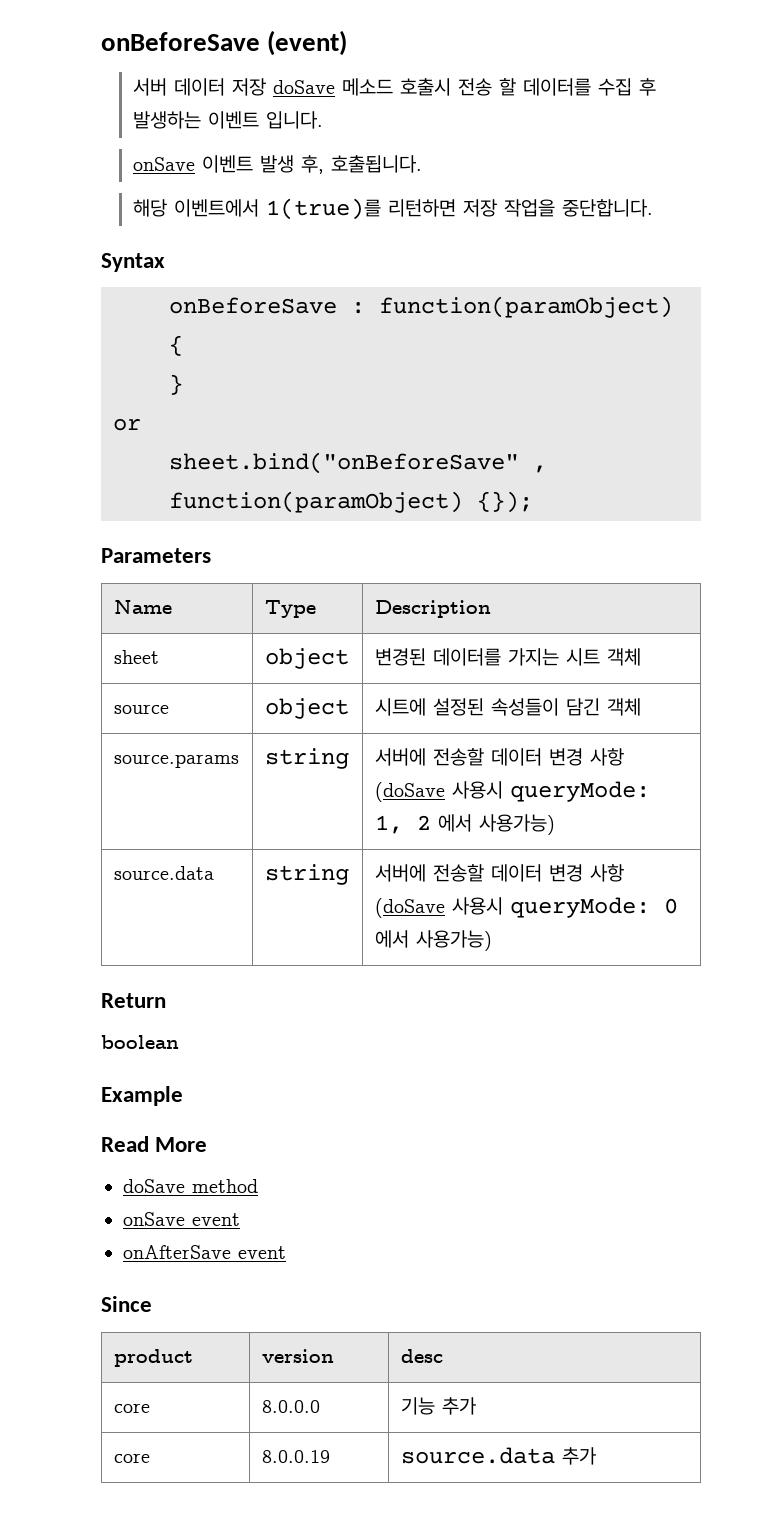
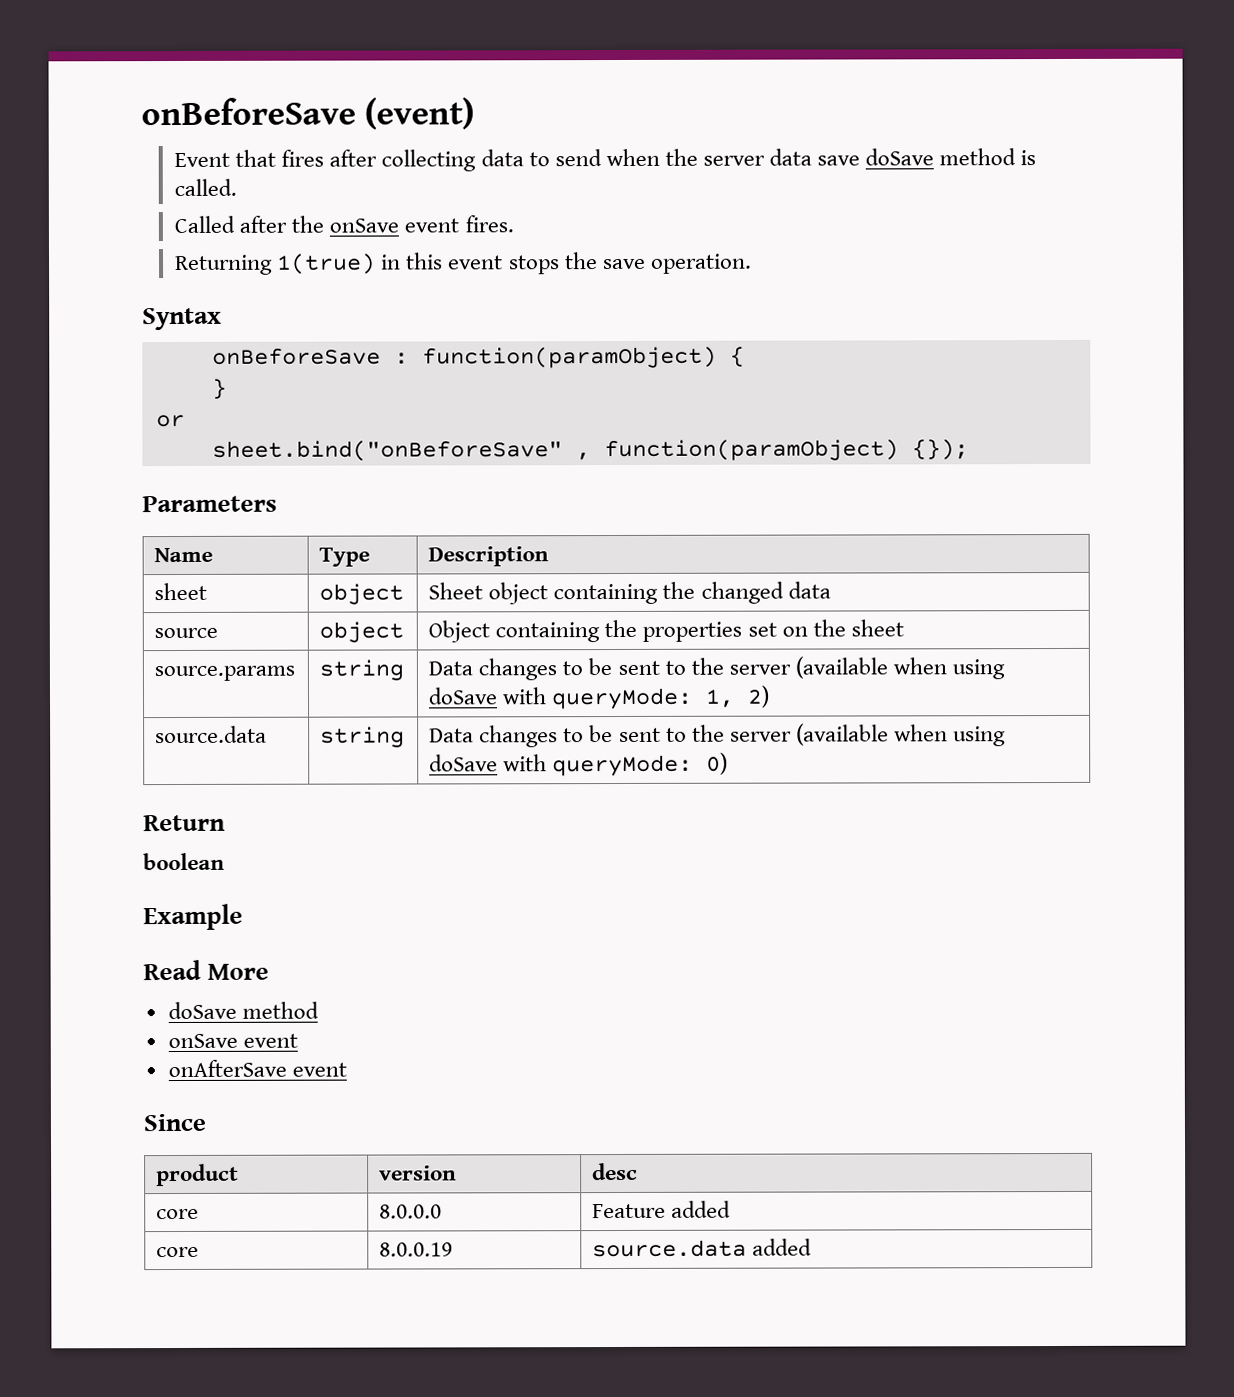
- 서버 데이터 저장 doSave 메소드 호출시 전송 할 데이터를 수집 후 발생하는 이벤트 입니다.
- onSave 이벤트 발생 후, 호출됩니다.
- 해당 이벤트에서 1(true)를 리턴하면 저장 작업을 중단합니다.
+ Event that fires after collecting data to send when the server data save doSave method is called.
+ Called after the onSave event fires.
+ Returning 1(true) in this event stops the save operation.
- sheet | object | 변경된 데이터를 가지는 시트 객체
- source | object | 시트에 설정된 속성들이 담긴 객체
- source.params | string | 서버에 전송할 데이터 변경 사항 (doSave 사용시 queryMode: 1, 2 에서 사용가능)
- source.data | string | 서버에 전송할 데이터 변경 사항 (doSave 사용시 queryMode: 0 에서 사용가능)
+ sheet | object | Sheet object containing the changed data
+ source | object | Object containing the properties set on the sheet
+ source.params | string | Data changes to be sent to the server (available when using doSave with queryMode: 1, 2)
+ source.data | string | Data changes to be sent to the server (available when using doSave with queryMode: 0)
- core | 8.0.0.0 | 기능 추가
+ core | 8.0.0.0 | Feature added
- core | 8.0.0.19 | source.data 추가
+ core | 8.0.0.19 | source.data added

